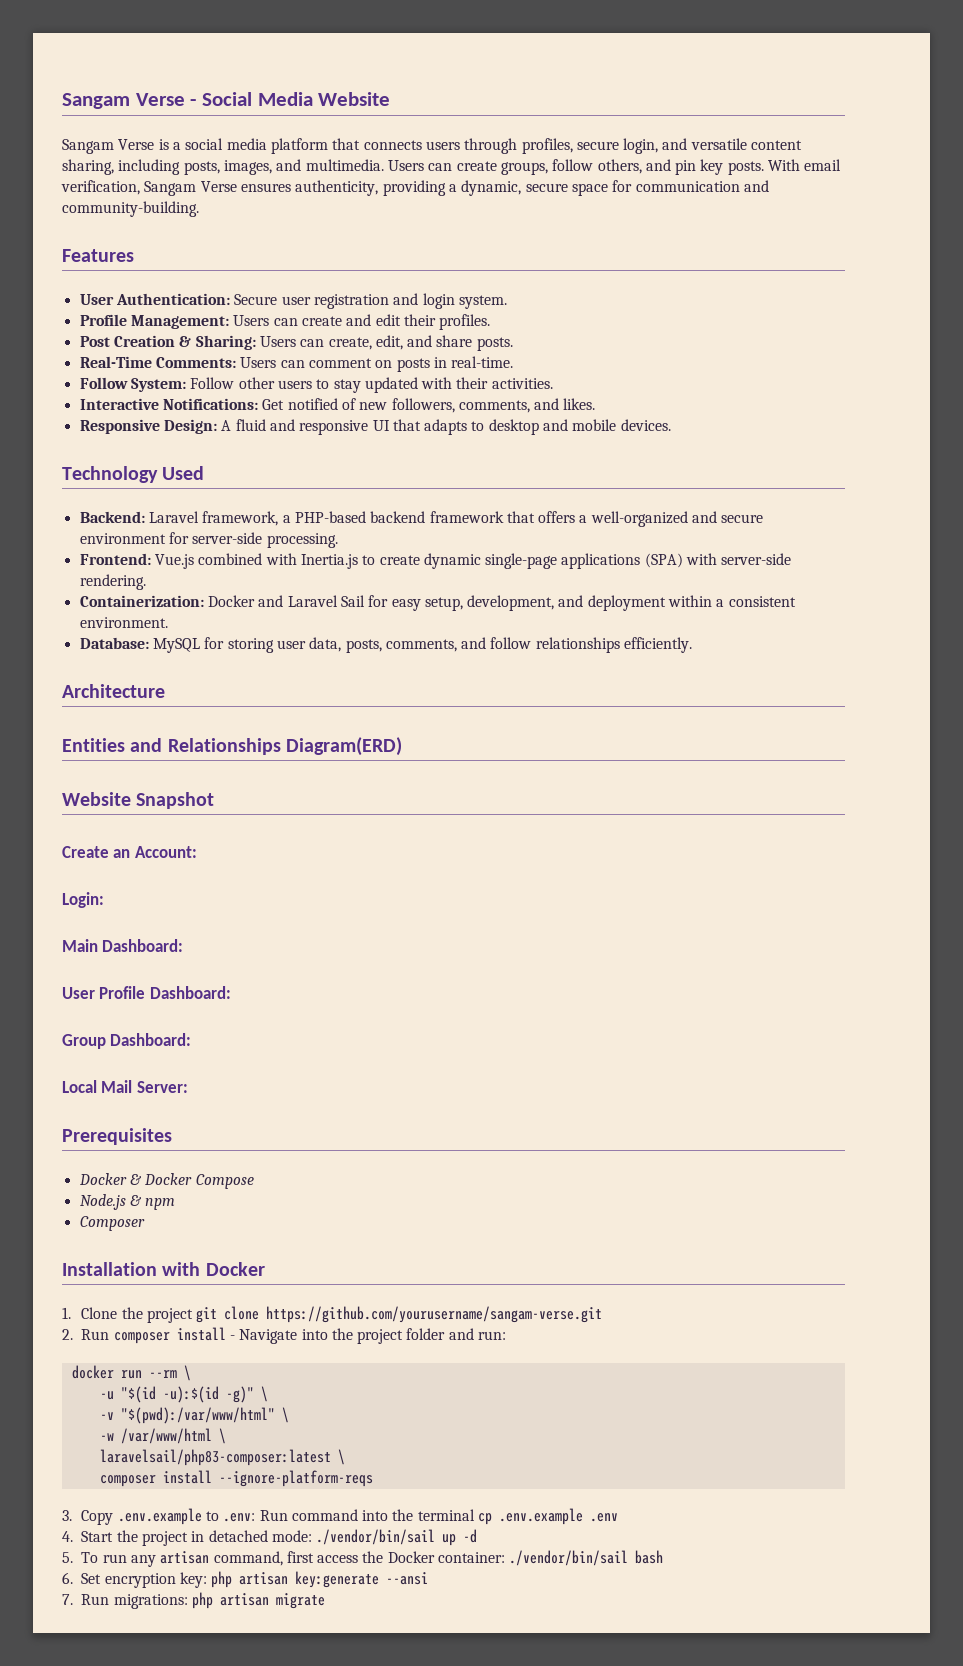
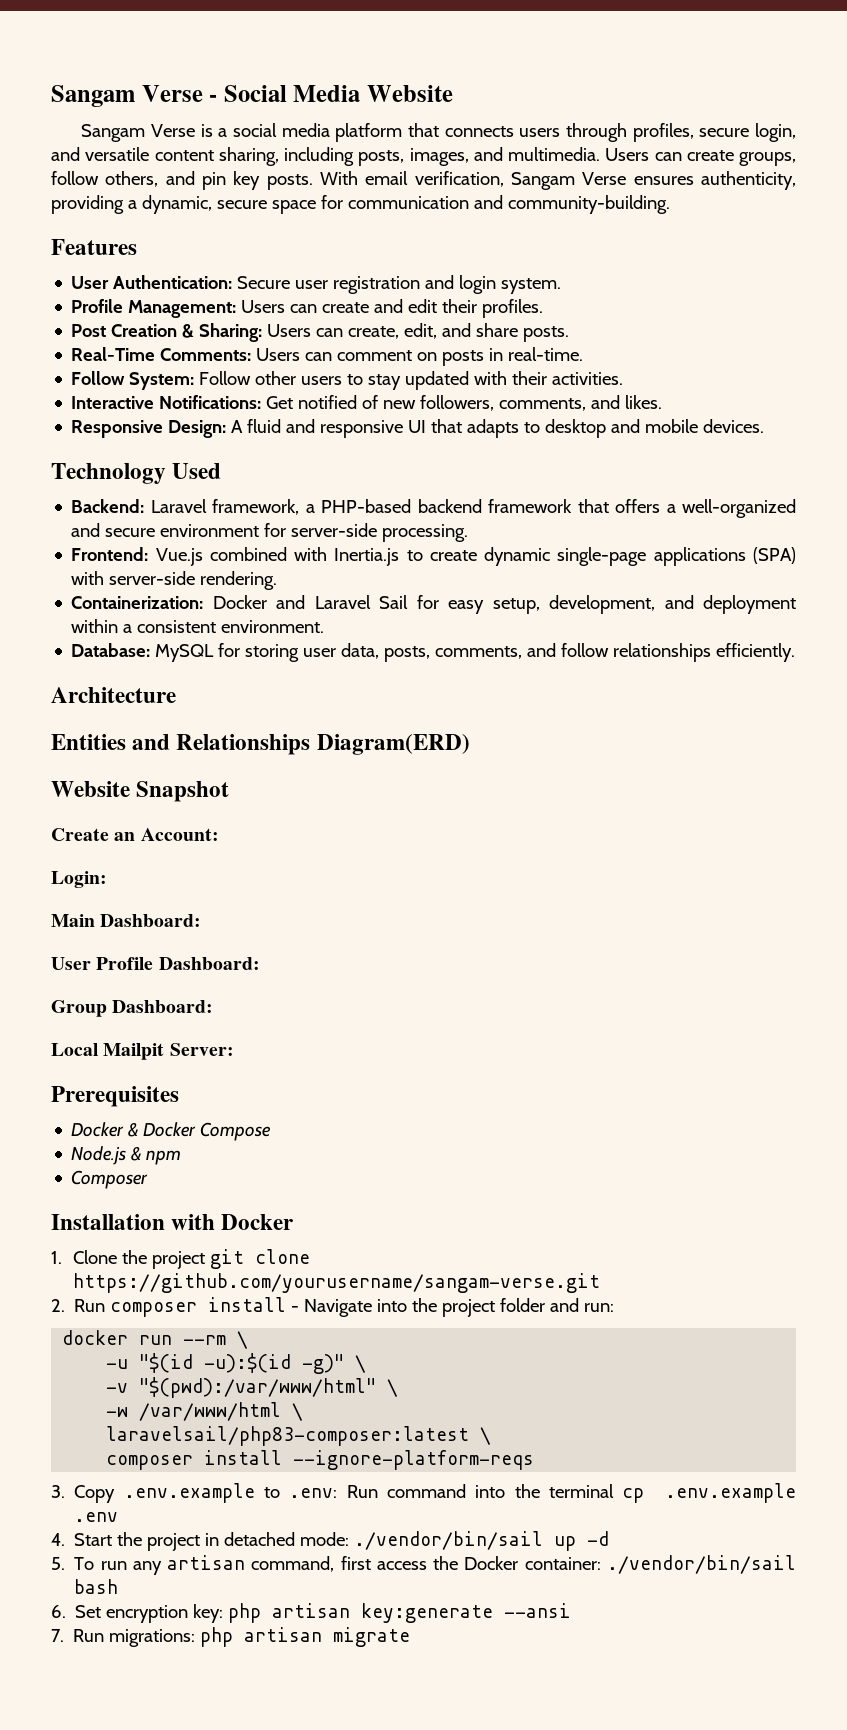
- Local Mail Server:
+ Local Mailpit Server:

